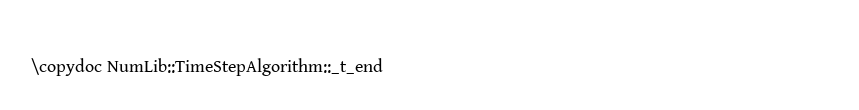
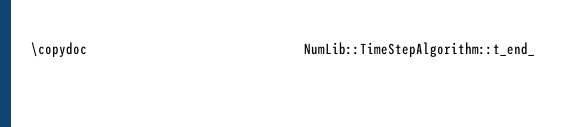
- \copydoc NumLib::TimeStepAlgorithm::_t_end
+ \copydoc NumLib::TimeStepAlgorithm::t_end_

